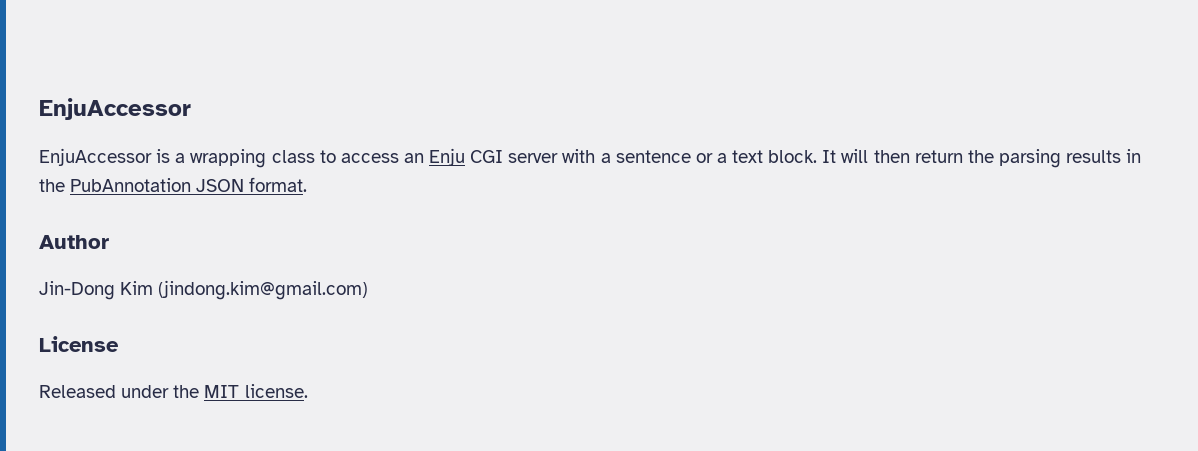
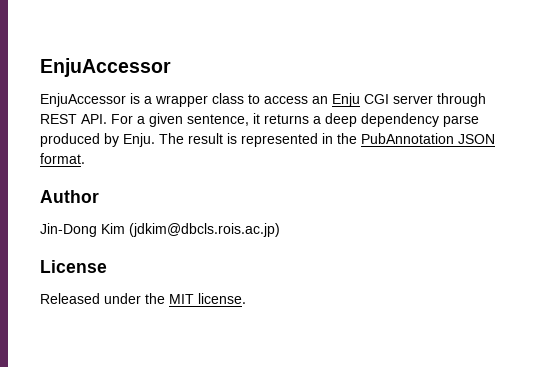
- EnjuAccessor is a wrapping class to access an Enju CGI server with a sentence or a text block. It will then return the parsing results in the PubAnnotation JSON format.
+ EnjuAccessor is a wrapper class to access an Enju CGI server through REST API. For a given sentence, it returns a deep dependency parse produced by Enju. The result is represented in the PubAnnotation JSON format.
- Jin-Dong Kim (jindong.kim@gmail.com)
+ Jin-Dong Kim (jdkim@dbcls.rois.ac.jp)

